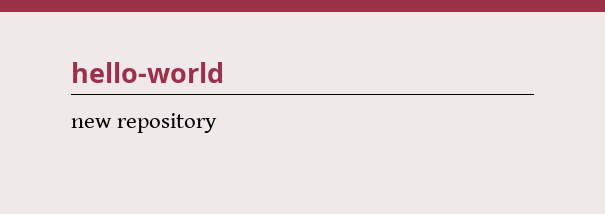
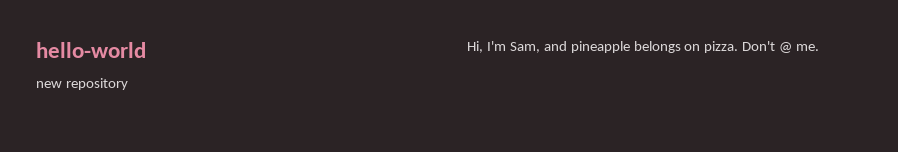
+ Hi, I'm Sam, and pineapple belongs on pizza. Don't @ me.

